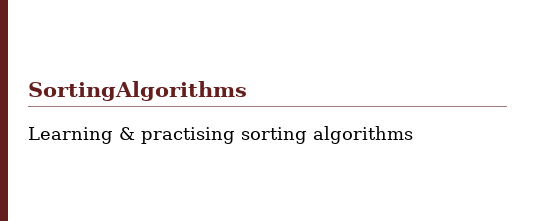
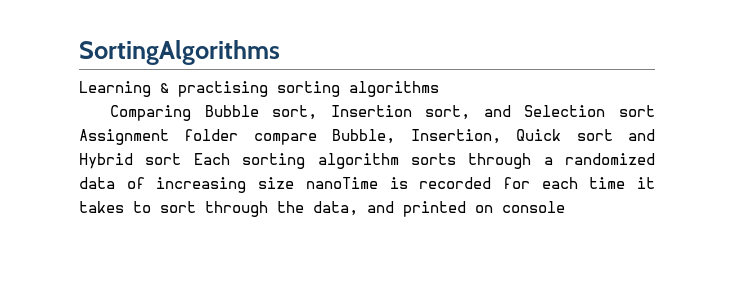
+ Comparing Bubble sort, Insertion sort, and Selection sort Assignment folder compare Bubble, Insertion, Quick sort and Hybrid sort Each sorting algorithm sorts through a randomized data of increasing size nanoTime is recorded for each time it takes to sort through the data, and printed on console

